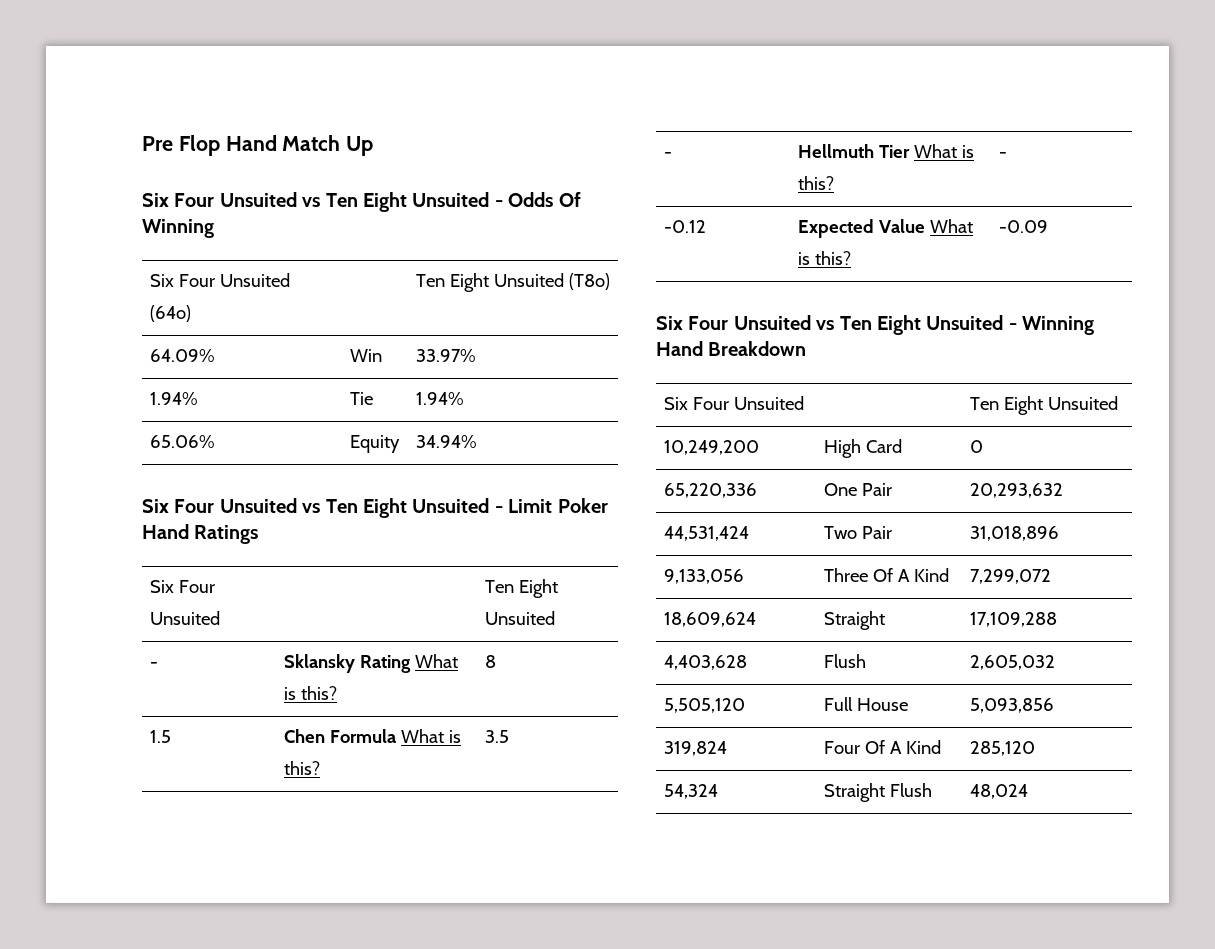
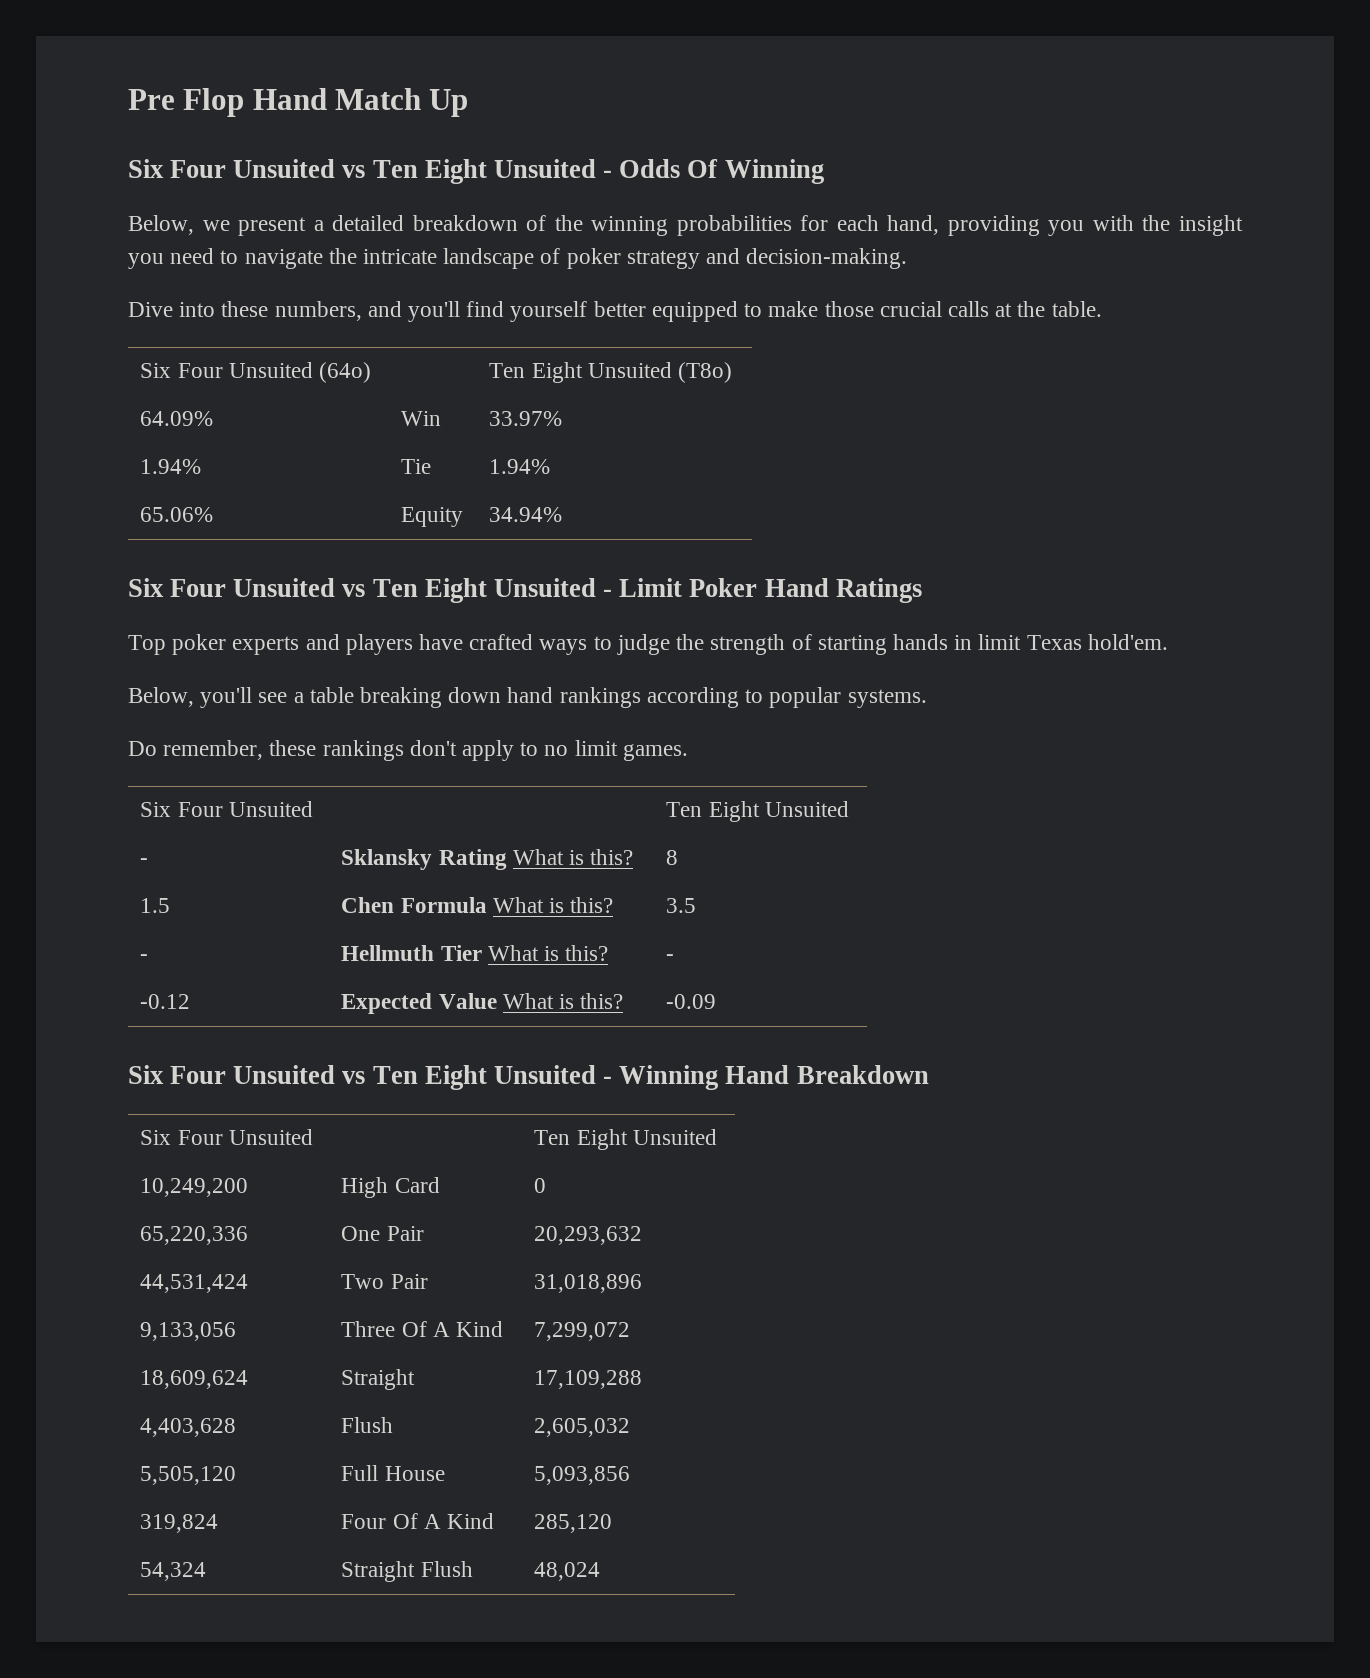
+ Below, we present a detailed breakdown of the winning probabilities for each hand, providing you with the insight you need to navigate the intricate landscape of poker strategy and decision-making.
+ Dive into these numbers, and you'll find yourself better equipped to make those crucial calls at the table.
+ Top poker experts and players have crafted ways to judge the strength of starting hands in limit Texas hold'em.
+ Below, you'll see a table breaking down hand rankings according to popular systems.
+ Do remember, these rankings don't apply to no limit games.

